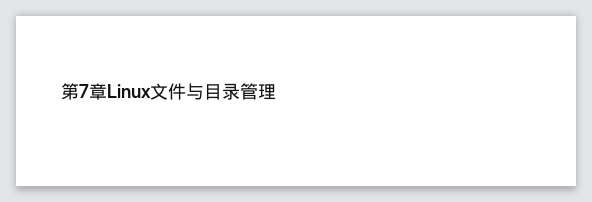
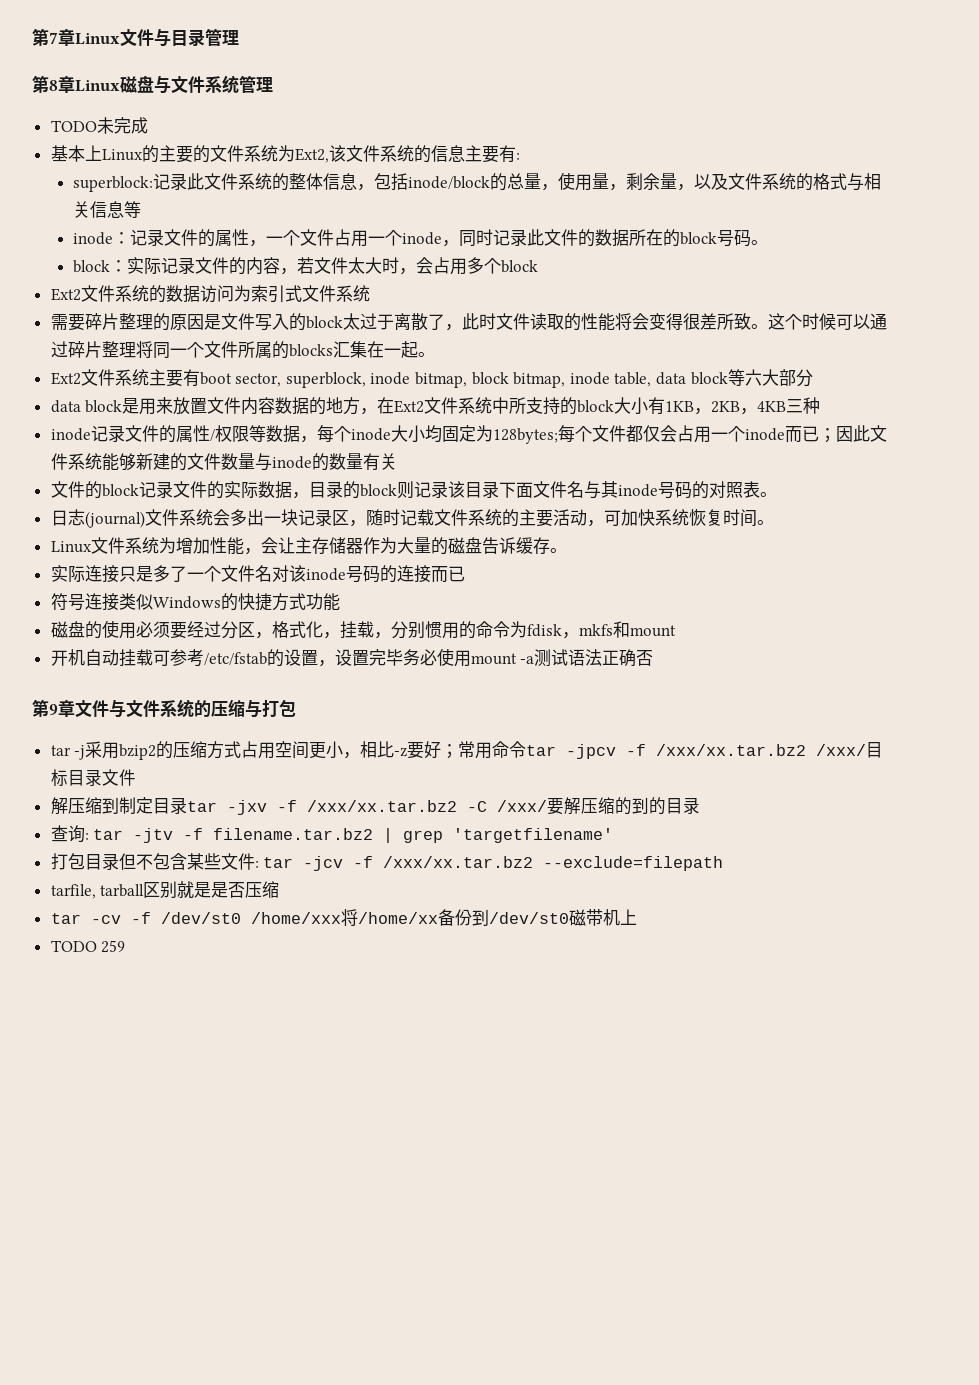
+ 第8章Linux磁盘与文件系统管理
+ TODO未完成
+ 基本上Linux的主要的文件系统为Ext2,该文件系统的信息主要有:
+ superblock:记录此文件系统的整体信息，包括inode/block的总量，使用量，剩余量，以及文件系统的格式与相关信息等
+ inode：记录文件的属性，一个文件占用一个inode，同时记录此文件的数据所在的block号码。
+ block：实际记录文件的内容，若文件太大时，会占用多个block
+ Ext2文件系统的数据访问为索引式文件系统
+ 需要碎片整理的原因是文件写入的block太过于离散了，此时文件读取的性能将会变得很差所致。这个时候可以通过碎片整理将同一个文件所属的blocks汇集在一起。
+ Ext2文件系统主要有boot sector, superblock, inode bitmap, block bitmap, inode table, data block等六大部分
+ data block是用来放置文件内容数据的地方，在Ext2文件系统中所支持的block大小有1KB，2KB，4KB三种
+ inode记录文件的属性/权限等数据，每个inode大小均固定为128bytes;每个文件都仅会占用一个inode而已；因此文件系统能够新建的文件数量与inode的数量有关
+ 文件的block记录文件的实际数据，目录的block则记录该目录下面文件名与其inode号码的对照表。
+ 日志(journal)文件系统会多出一块记录区，随时记载文件系统的主要活动，可加快系统恢复时间。
+ Linux文件系统为增加性能，会让主存储器作为大量的磁盘告诉缓存。
+ 实际连接只是多了一个文件名对该inode号码的连接而已
+ 符号连接类似Windows的快捷方式功能
+ 磁盘的使用必须要经过分区，格式化，挂载，分别惯用的命令为fdisk，mkfs和mount
+ 开机自动挂载可参考/etc/fstab的设置，设置完毕务必使用mount -a测试语法正确否
+ 第9章文件与文件系统的压缩与打包
+ tar -j采用bzip2的压缩方式占用空间更小，相比-z要好；常用命令tar -jpcv -f /xxx/xx.tar.bz2 /xxx/目标目录文件
+ 解压缩到制定目录tar -jxv -f /xxx/xx.tar.bz2 -C /xxx/要解压缩的到的目录
+ 查询: tar -jtv -f filename.tar.bz2 | grep 'targetfilename'
+ 打包目录但不包含某些文件: tar -jcv -f /xxx/xx.tar.bz2 --exclude=filepath
+ tarfile, tarball区别就是是否压缩
+ tar -cv -f /dev/st0 /home/xxx将/home/xx备份到/dev/st0磁带机上
+ TODO 259

